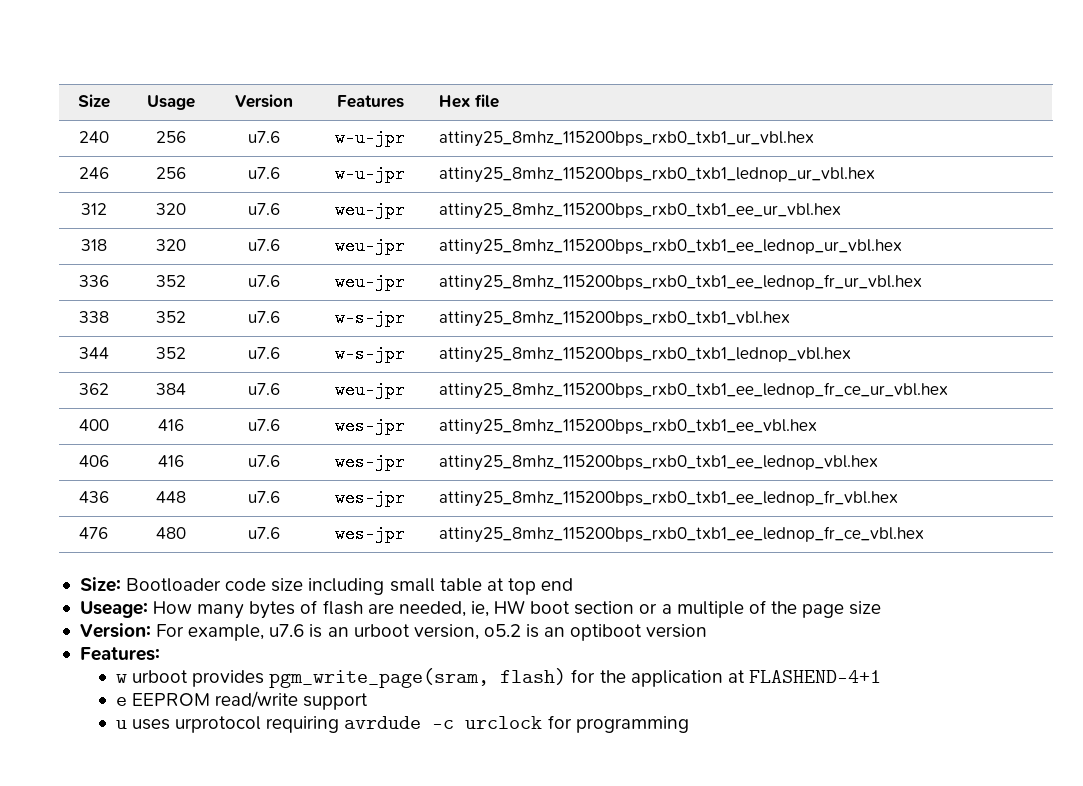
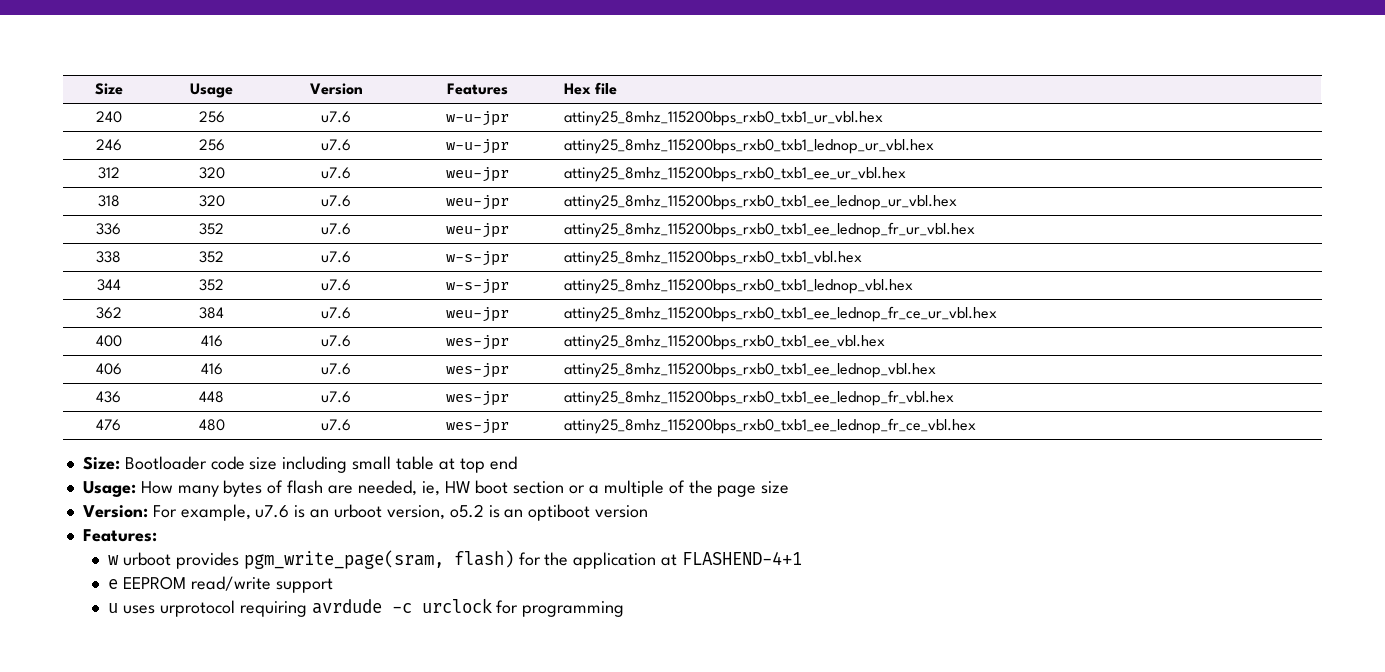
- Useage: How many bytes of flash are needed, ie, HW boot section or a multiple of the page size
+ Usage: How many bytes of flash are needed, ie, HW boot section or a multiple of the page size

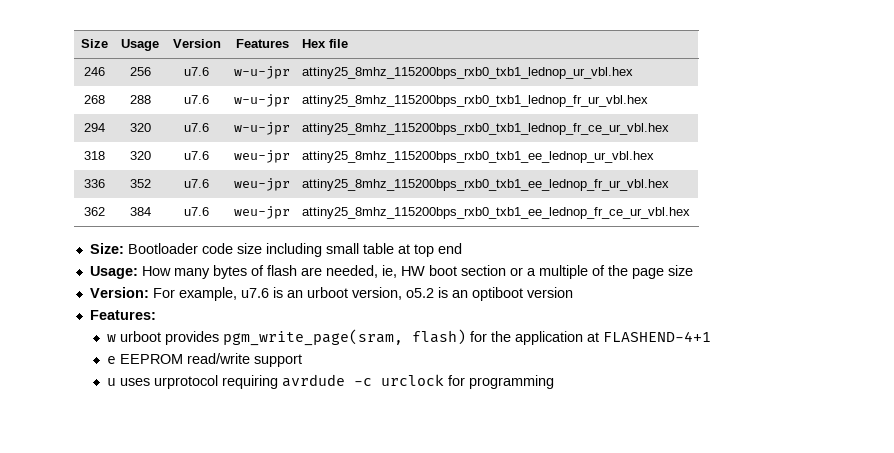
- 240 | 256 | u7.6 | w-u-jpr | attiny25_8mhz_115200bps_rxb0_txb1_ur_vbl.hex
- 312 | 320 | u7.6 | weu-jpr | attiny25_8mhz_115200bps_rxb0_txb1_ee_ur_vbl.hex
+ 268 | 288 | u7.6 | w-u-jpr | attiny25_8mhz_115200bps_rxb0_txb1_lednop_fr_ur_vbl.hex
+ 294 | 320 | u7.6 | w-u-jpr | attiny25_8mhz_115200bps_rxb0_txb1_lednop_fr_ce_ur_vbl.hex
- 338 | 352 | u7.6 | w-s-jpr | attiny25_8mhz_115200bps_rxb0_txb1_vbl.hex
- 344 | 352 | u7.6 | w-s-jpr | attiny25_8mhz_115200bps_rxb0_txb1_lednop_vbl.hex
- 400 | 416 | u7.6 | wes-jpr | attiny25_8mhz_115200bps_rxb0_txb1_ee_vbl.hex
- 406 | 416 | u7.6 | wes-jpr | attiny25_8mhz_115200bps_rxb0_txb1_ee_lednop_vbl.hex
- 436 | 448 | u7.6 | wes-jpr | attiny25_8mhz_115200bps_rxb0_txb1_ee_lednop_fr_vbl.hex
- 476 | 480 | u7.6 | wes-jpr | attiny25_8mhz_115200bps_rxb0_txb1_ee_lednop_fr_ce_vbl.hex

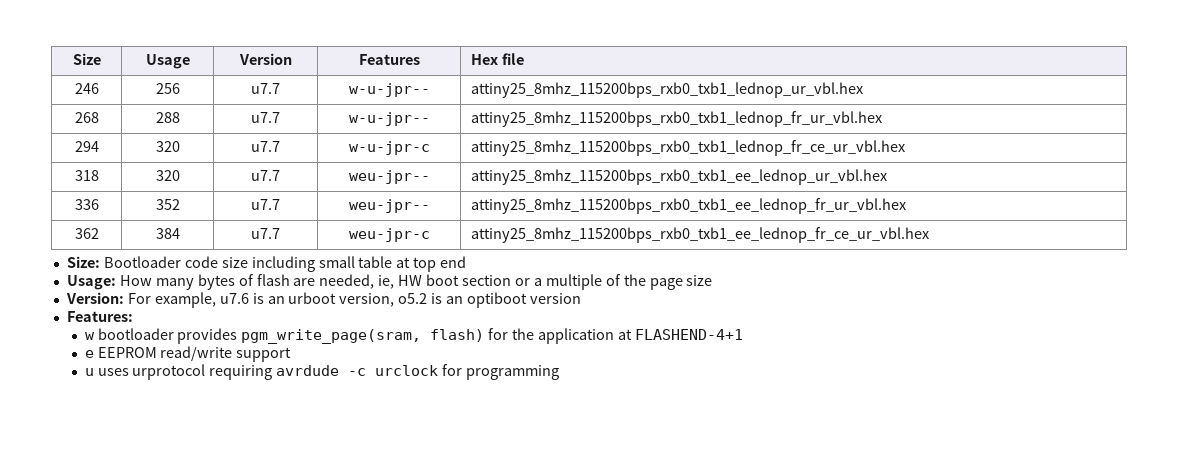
- 246 | 256 | u7.6 | w-u-jpr | attiny25_8mhz_115200bps_rxb0_txb1_lednop_ur_vbl.hex
+ 246 | 256 | u7.7 | w-u-jpr-- | attiny25_8mhz_115200bps_rxb0_txb1_lednop_ur_vbl.hex
- 268 | 288 | u7.6 | w-u-jpr | attiny25_8mhz_115200bps_rxb0_txb1_lednop_fr_ur_vbl.hex
+ 268 | 288 | u7.7 | w-u-jpr-- | attiny25_8mhz_115200bps_rxb0_txb1_lednop_fr_ur_vbl.hex
- 294 | 320 | u7.6 | w-u-jpr | attiny25_8mhz_115200bps_rxb0_txb1_lednop_fr_ce_ur_vbl.hex
+ 294 | 320 | u7.7 | w-u-jpr-c | attiny25_8mhz_115200bps_rxb0_txb1_lednop_fr_ce_ur_vbl.hex
- 318 | 320 | u7.6 | weu-jpr | attiny25_8mhz_115200bps_rxb0_txb1_ee_lednop_ur_vbl.hex
+ 318 | 320 | u7.7 | weu-jpr-- | attiny25_8mhz_115200bps_rxb0_txb1_ee_lednop_ur_vbl.hex
- 336 | 352 | u7.6 | weu-jpr | attiny25_8mhz_115200bps_rxb0_txb1_ee_lednop_fr_ur_vbl.hex
+ 336 | 352 | u7.7 | weu-jpr-- | attiny25_8mhz_115200bps_rxb0_txb1_ee_lednop_fr_ur_vbl.hex
- 362 | 384 | u7.6 | weu-jpr | attiny25_8mhz_115200bps_rxb0_txb1_ee_lednop_fr_ce_ur_vbl.hex
+ 362 | 384 | u7.7 | weu-jpr-c | attiny25_8mhz_115200bps_rxb0_txb1_ee_lednop_fr_ce_ur_vbl.hex
- w urboot provides pgm_write_page(sram, flash) for the application at FLASHEND-4+1
+ w bootloader provides pgm_write_page(sram, flash) for the application at FLASHEND-4+1

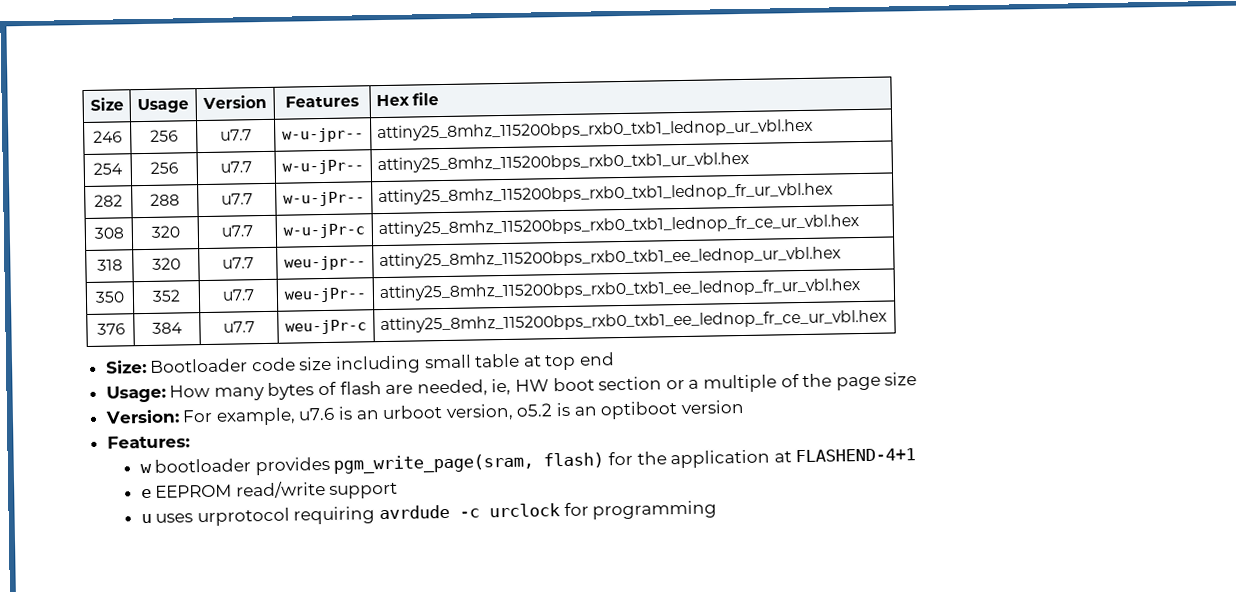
- 268 | 288 | u7.7 | w-u-jpr-- | attiny25_8mhz_115200bps_rxb0_txb1_lednop_fr_ur_vbl.hex
+ 254 | 256 | u7.7 | w-u-jPr-- | attiny25_8mhz_115200bps_rxb0_txb1_ur_vbl.hex
+ 282 | 288 | u7.7 | w-u-jPr-- | attiny25_8mhz_115200bps_rxb0_txb1_lednop_fr_ur_vbl.hex
- 294 | 320 | u7.7 | w-u-jpr-c | attiny25_8mhz_115200bps_rxb0_txb1_lednop_fr_ce_ur_vbl.hex
+ 308 | 320 | u7.7 | w-u-jPr-c | attiny25_8mhz_115200bps_rxb0_txb1_lednop_fr_ce_ur_vbl.hex
- 336 | 352 | u7.7 | weu-jpr-- | attiny25_8mhz_115200bps_rxb0_txb1_ee_lednop_fr_ur_vbl.hex
+ 350 | 352 | u7.7 | weu-jPr-- | attiny25_8mhz_115200bps_rxb0_txb1_ee_lednop_fr_ur_vbl.hex
- 362 | 384 | u7.7 | weu-jpr-c | attiny25_8mhz_115200bps_rxb0_txb1_ee_lednop_fr_ce_ur_vbl.hex
+ 376 | 384 | u7.7 | weu-jPr-c | attiny25_8mhz_115200bps_rxb0_txb1_ee_lednop_fr_ce_ur_vbl.hex

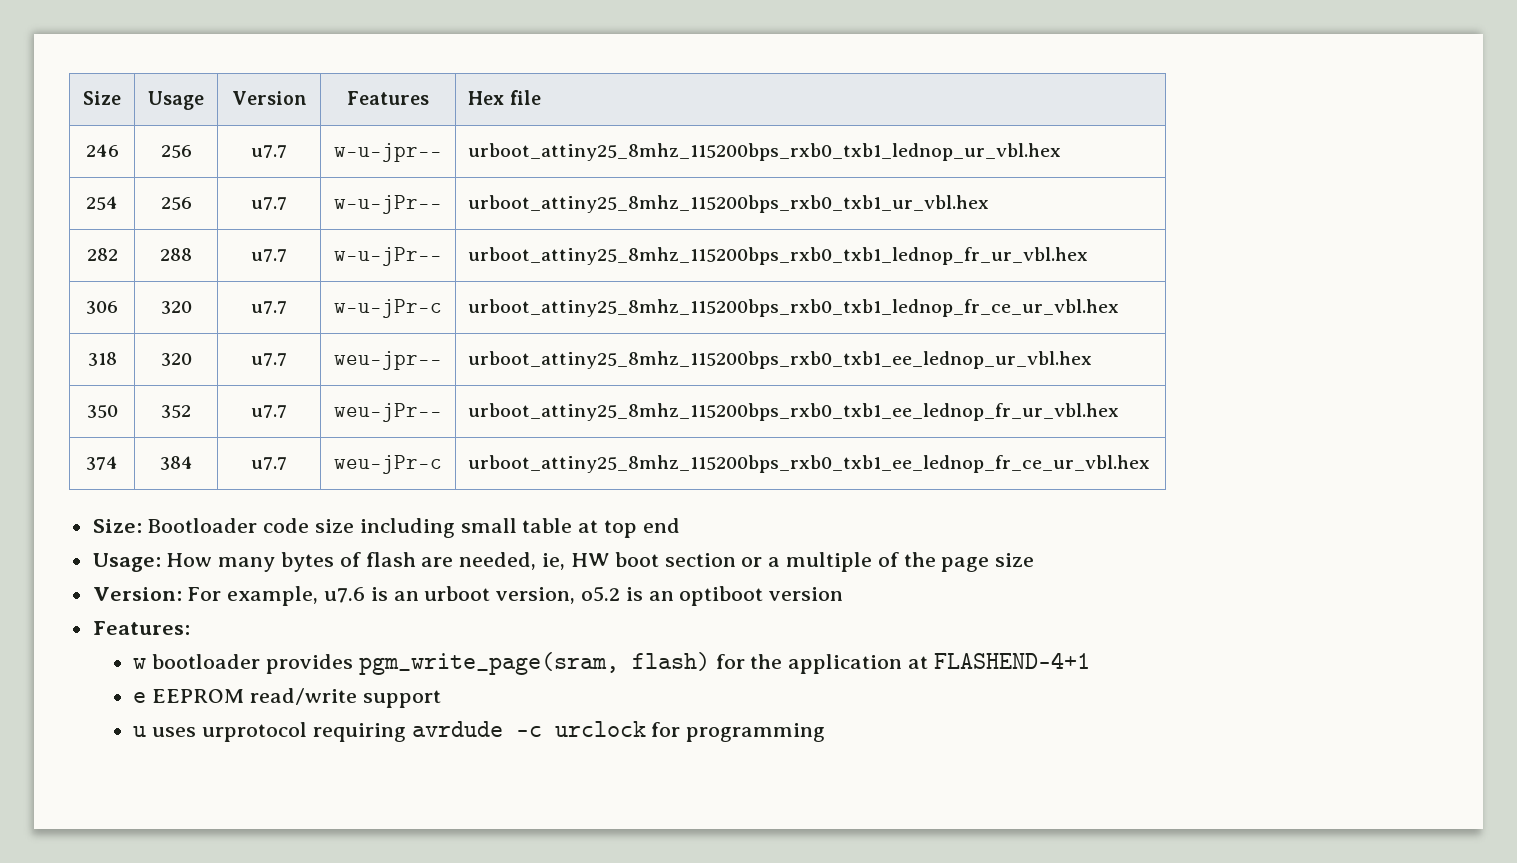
- 246 | 256 | u7.7 | w-u-jpr-- | attiny25_8mhz_115200bps_rxb0_txb1_lednop_ur_vbl.hex
+ 246 | 256 | u7.7 | w-u-jpr-- | urboot_attiny25_8mhz_115200bps_rxb0_txb1_lednop_ur_vbl.hex
- 254 | 256 | u7.7 | w-u-jPr-- | attiny25_8mhz_115200bps_rxb0_txb1_ur_vbl.hex
+ 254 | 256 | u7.7 | w-u-jPr-- | urboot_attiny25_8mhz_115200bps_rxb0_txb1_ur_vbl.hex
- 282 | 288 | u7.7 | w-u-jPr-- | attiny25_8mhz_115200bps_rxb0_txb1_lednop_fr_ur_vbl.hex
- 308 | 320 | u7.7 | w-u-jPr-c | attiny25_8mhz_115200bps_rxb0_txb1_lednop_fr_ce_ur_vbl.hex
+ 282 | 288 | u7.7 | w-u-jPr-- | urboot_attiny25_8mhz_115200bps_rxb0_txb1_lednop_fr_ur_vbl.hex
+ 306 | 320 | u7.7 | w-u-jPr-c | urboot_attiny25_8mhz_115200bps_rxb0_txb1_lednop_fr_ce_ur_vbl.hex
- 318 | 320 | u7.7 | weu-jpr-- | attiny25_8mhz_115200bps_rxb0_txb1_ee_lednop_ur_vbl.hex
+ 318 | 320 | u7.7 | weu-jpr-- | urboot_attiny25_8mhz_115200bps_rxb0_txb1_ee_lednop_ur_vbl.hex
- 350 | 352 | u7.7 | weu-jPr-- | attiny25_8mhz_115200bps_rxb0_txb1_ee_lednop_fr_ur_vbl.hex
- 376 | 384 | u7.7 | weu-jPr-c | attiny25_8mhz_115200bps_rxb0_txb1_ee_lednop_fr_ce_ur_vbl.hex
+ 350 | 352 | u7.7 | weu-jPr-- | urboot_attiny25_8mhz_115200bps_rxb0_txb1_ee_lednop_fr_ur_vbl.hex
+ 374 | 384 | u7.7 | weu-jPr-c | urboot_attiny25_8mhz_115200bps_rxb0_txb1_ee_lednop_fr_ce_ur_vbl.hex

